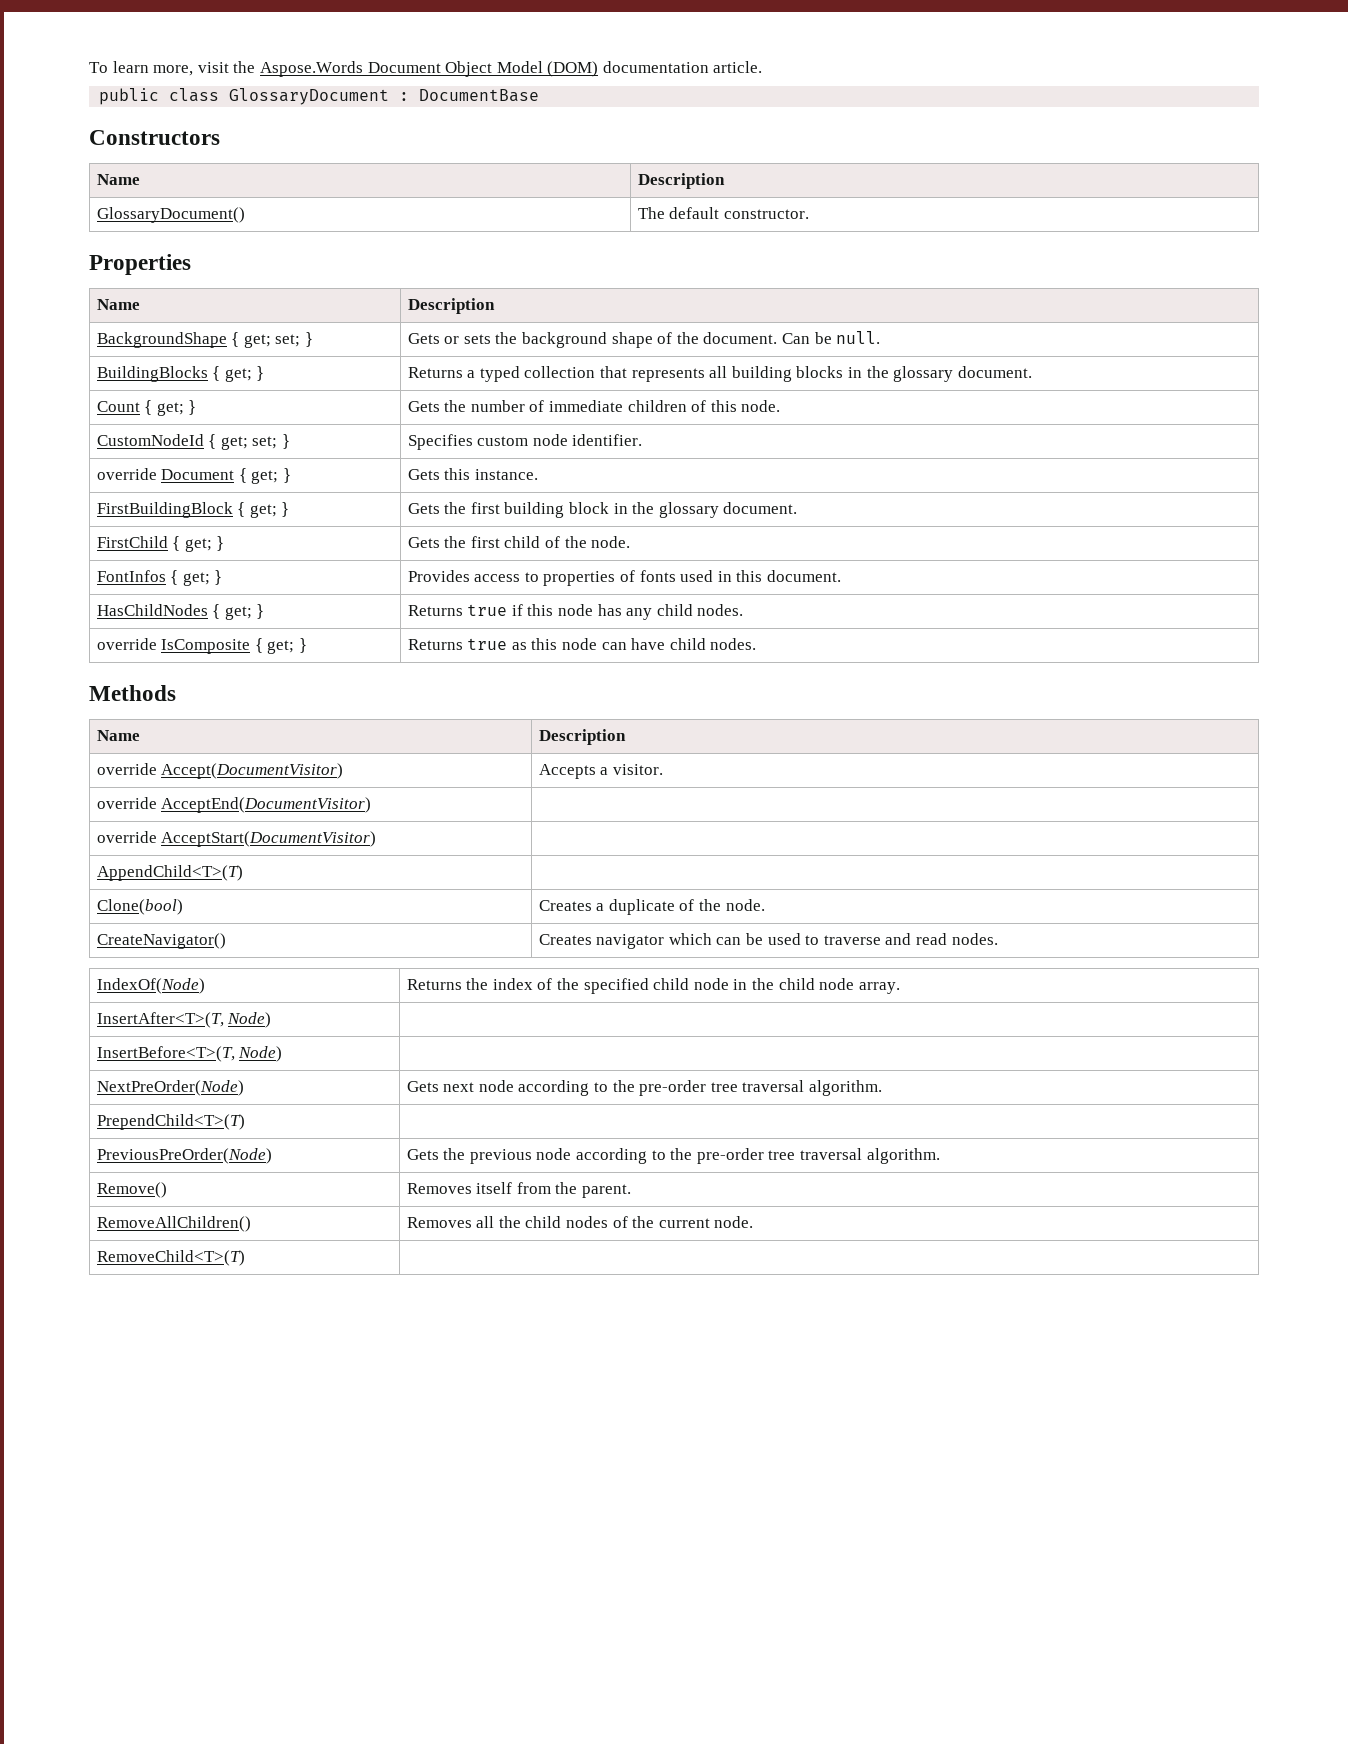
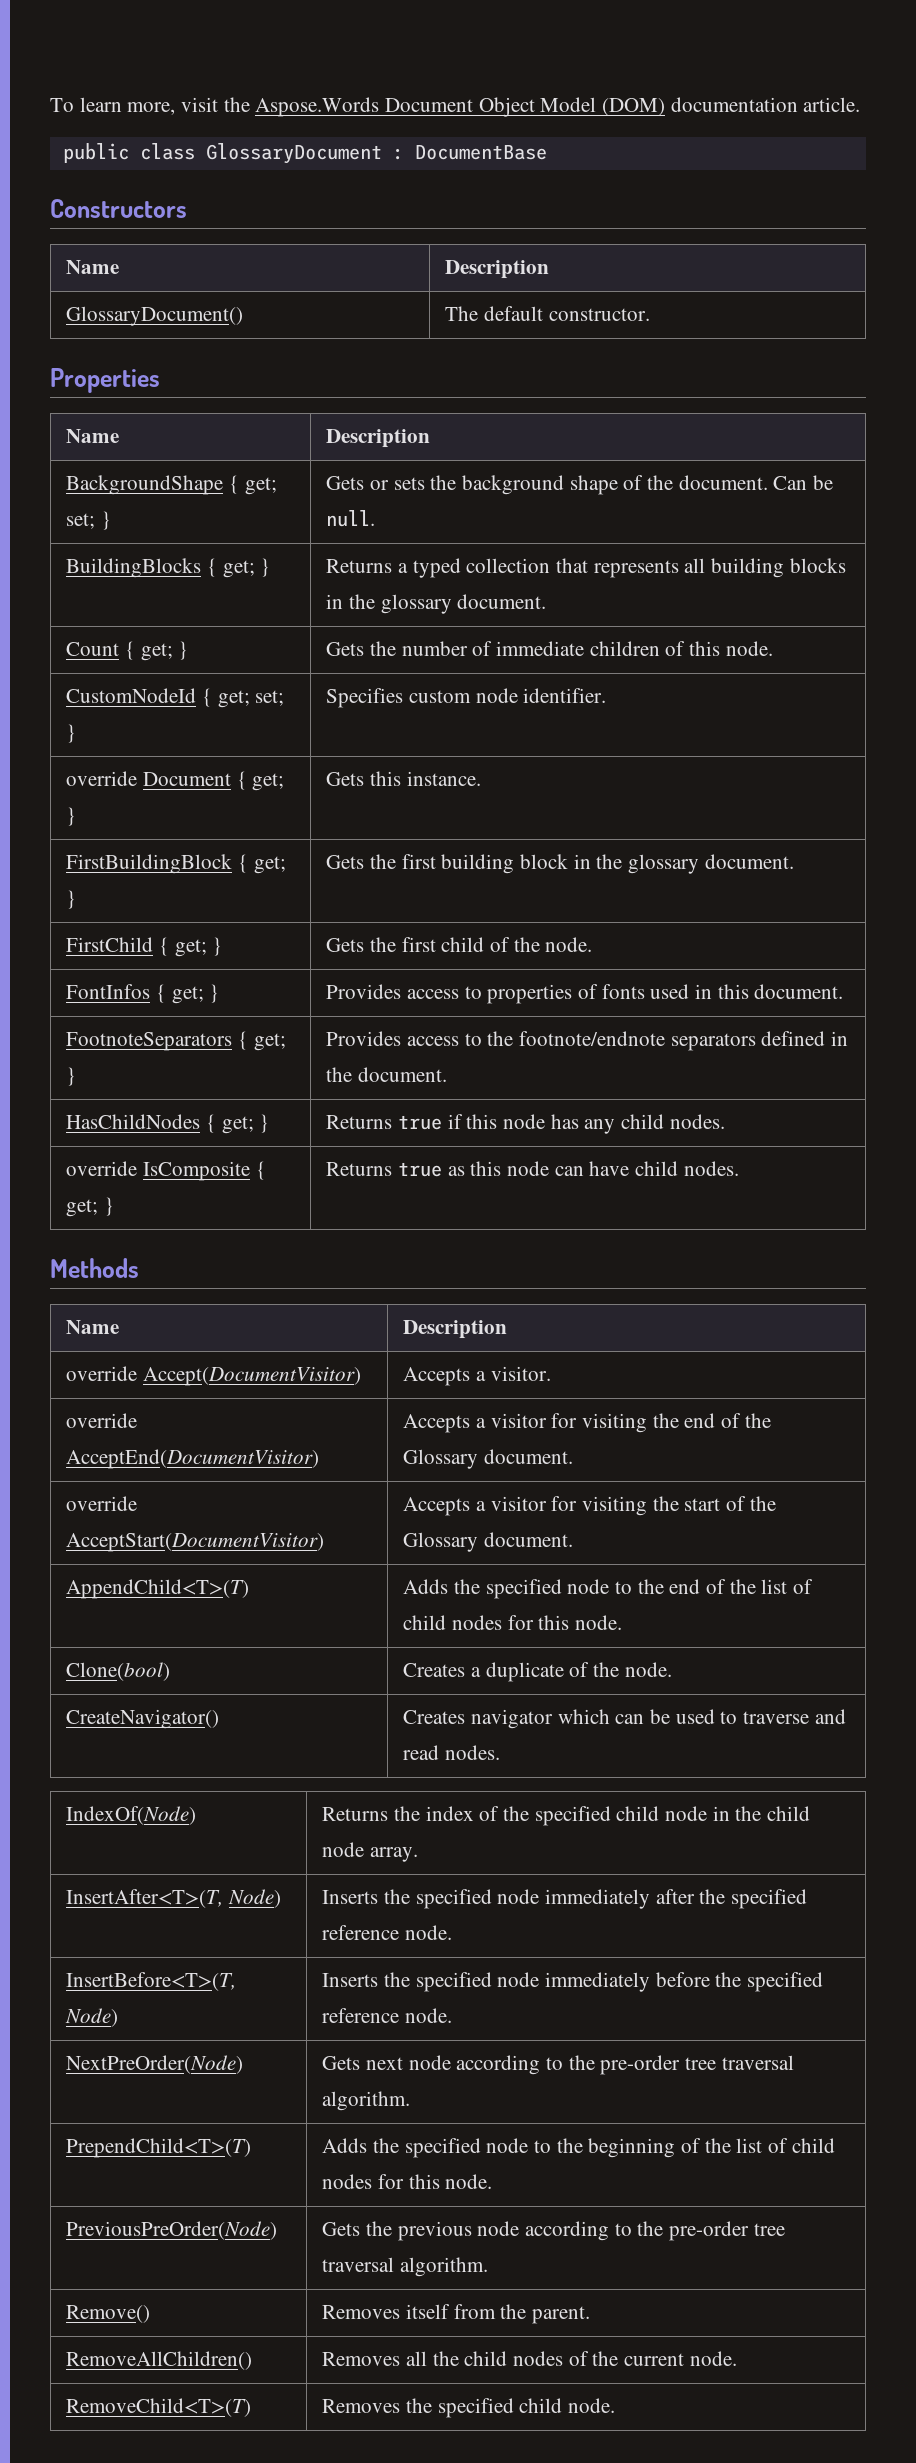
+ FootnoteSeparators { get; } | Provides access to the footnote/endnote separators defined in the document.
- override AcceptEnd(DocumentVisitor) |
- override AcceptStart(DocumentVisitor) |
- AppendChild<T>(T) |
+ override AcceptEnd(DocumentVisitor) | Accepts a visitor for visiting the end of the Glossary document.
+ override AcceptStart(DocumentVisitor) | Accepts a visitor for visiting the start of the Glossary document.
+ AppendChild<T>(T) | Adds the specified node to the end of the list of child nodes for this node.
- InsertAfter<T>(T, Node) |
- InsertBefore<T>(T, Node) |
+ InsertAfter<T>(T, Node) | Inserts the specified node immediately after the specified reference node.
+ InsertBefore<T>(T, Node) | Inserts the specified node immediately before the specified reference node.
- PrependChild<T>(T) |
+ PrependChild<T>(T) | Adds the specified node to the beginning of the list of child nodes for this node.
- RemoveChild<T>(T) |
+ RemoveChild<T>(T) | Removes the specified child node.

